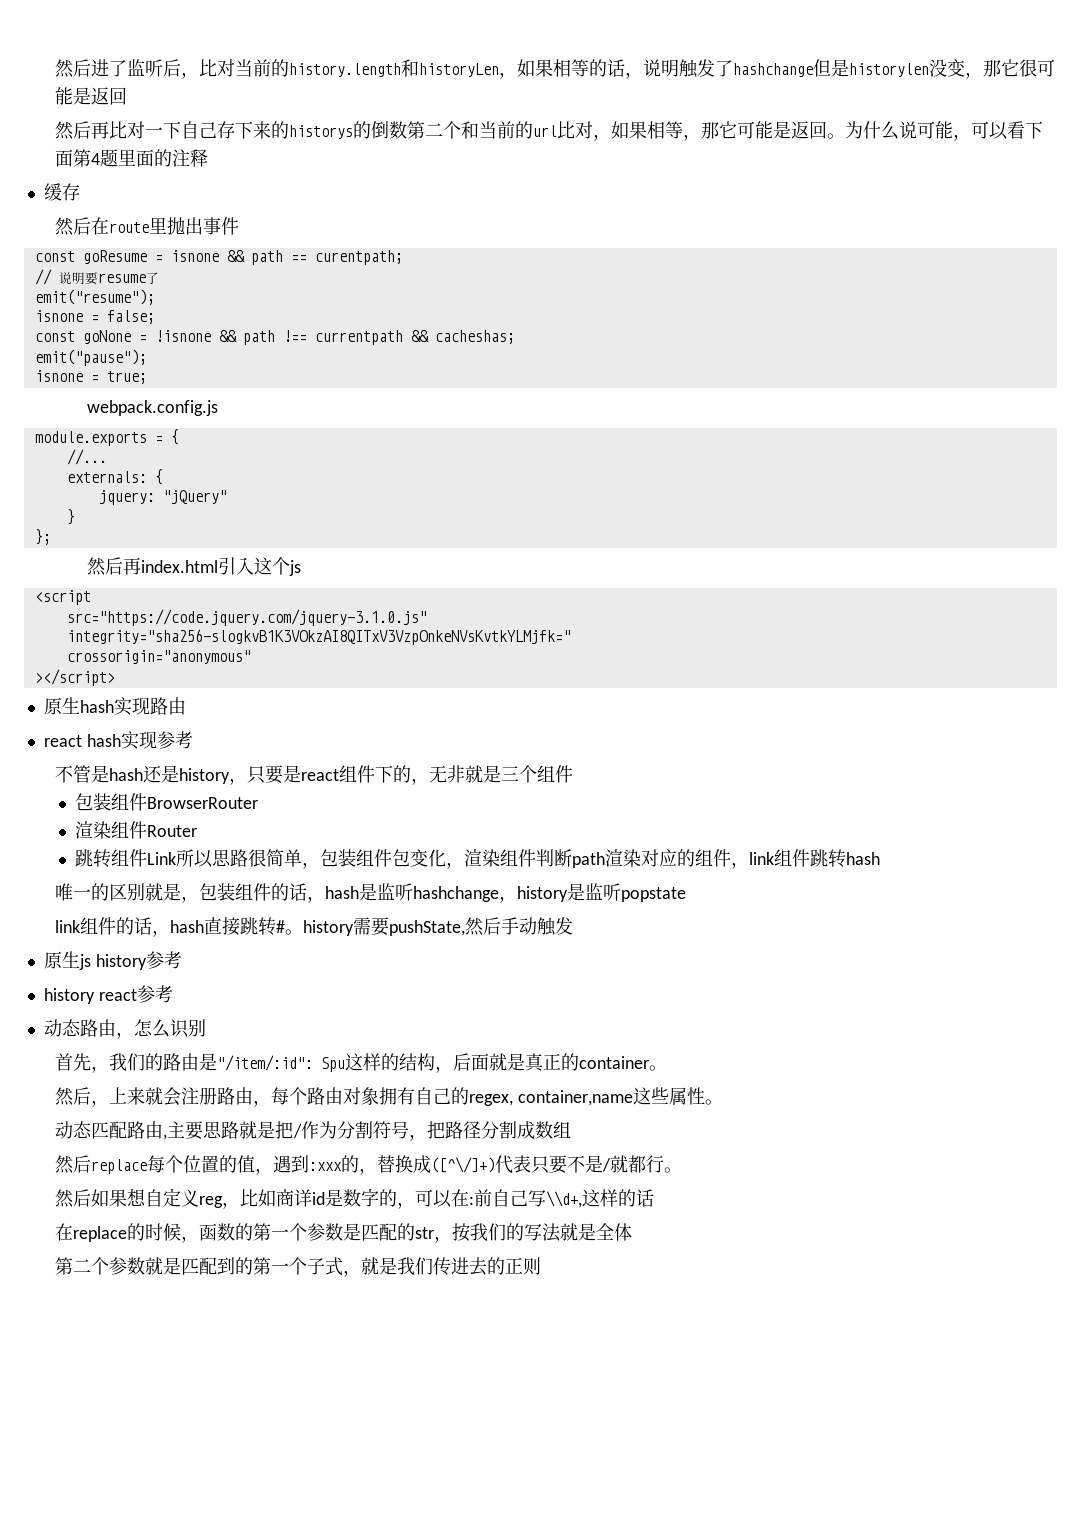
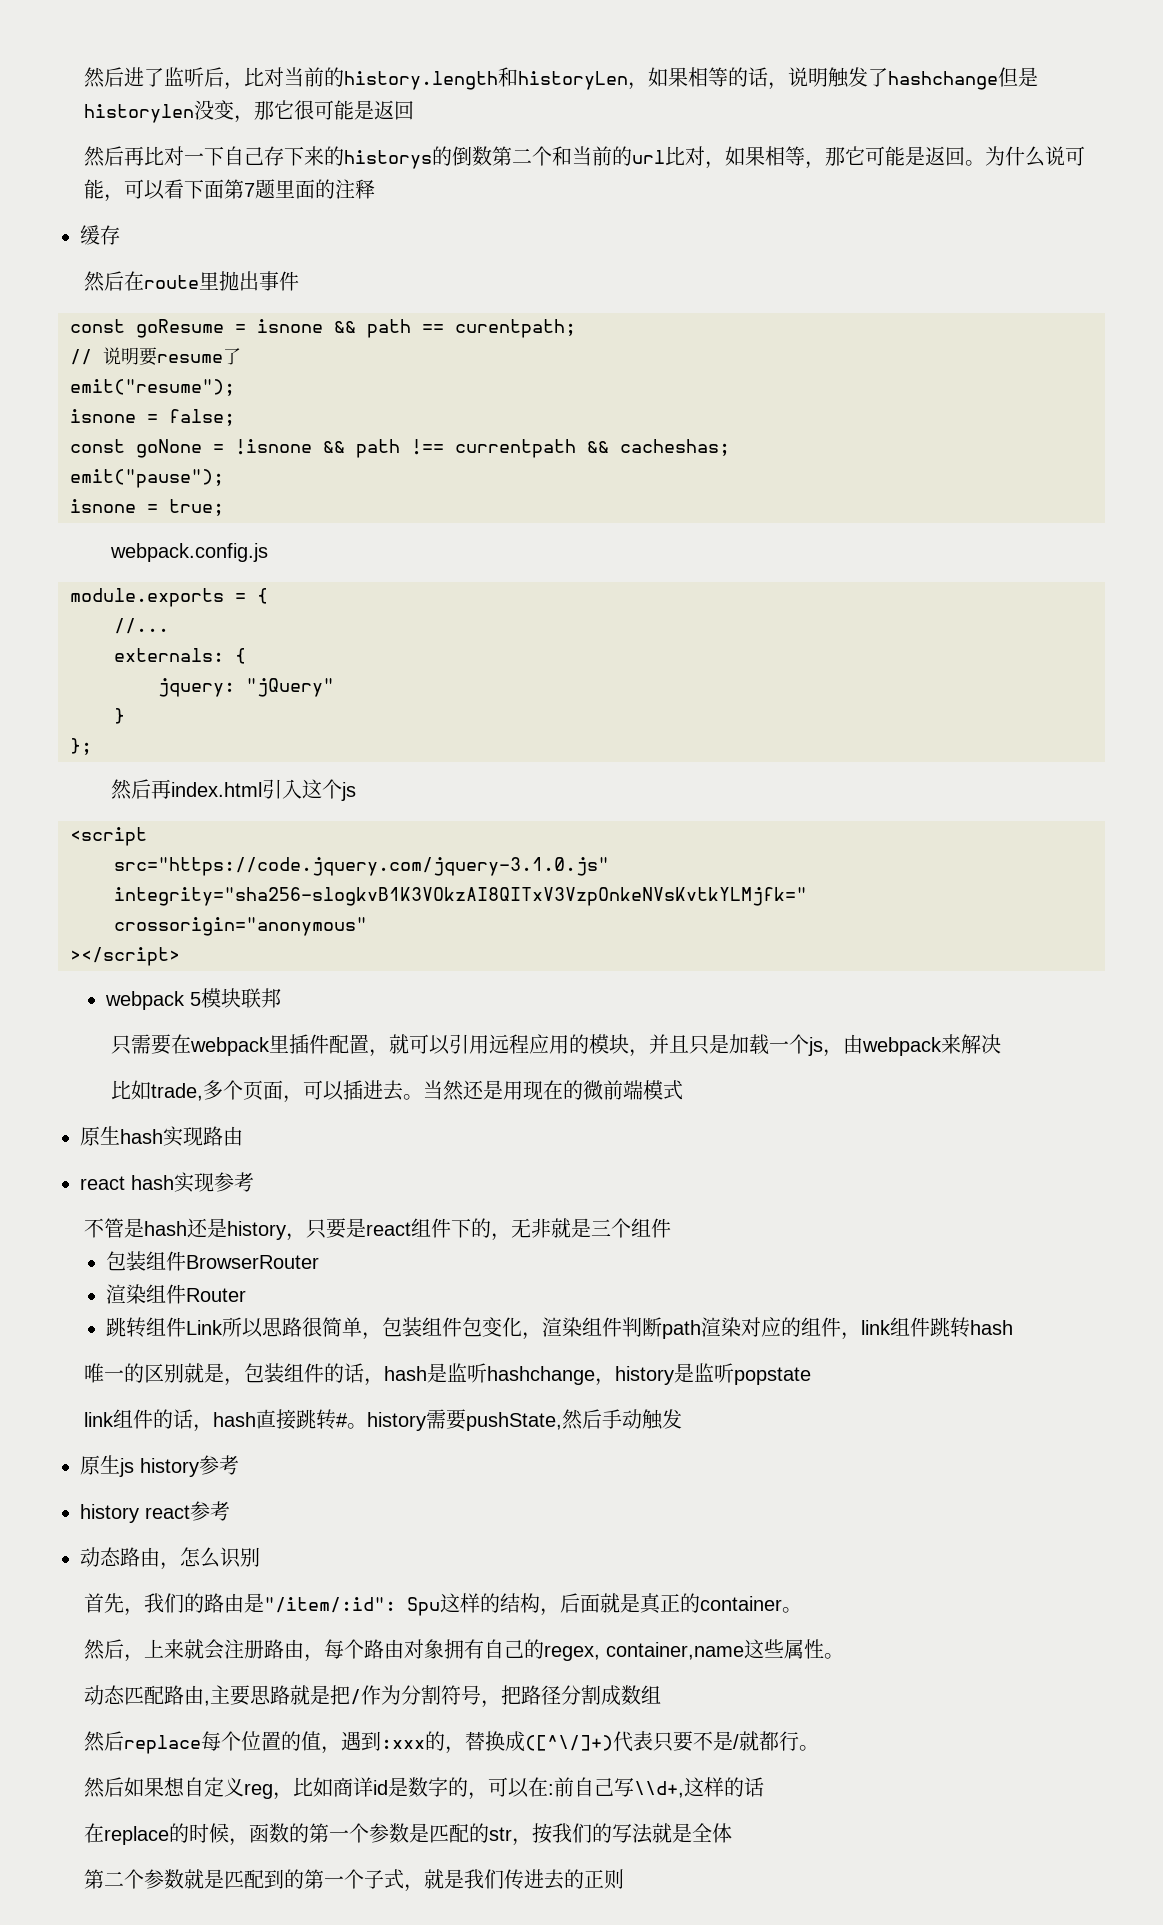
- 为什么说可能，可以看下面第4题里面的注释
+ 为什么说可能，可以看下面第7题里面的注释
+ webpack 5模块联邦
+ 只需要在webpack里插件配置，就可以引用远程应用的模块，并且只是加载一个js，由webpack来解决
+ 比如trade,多个页面，可以插进去。当然还是用现在的微前端模式

